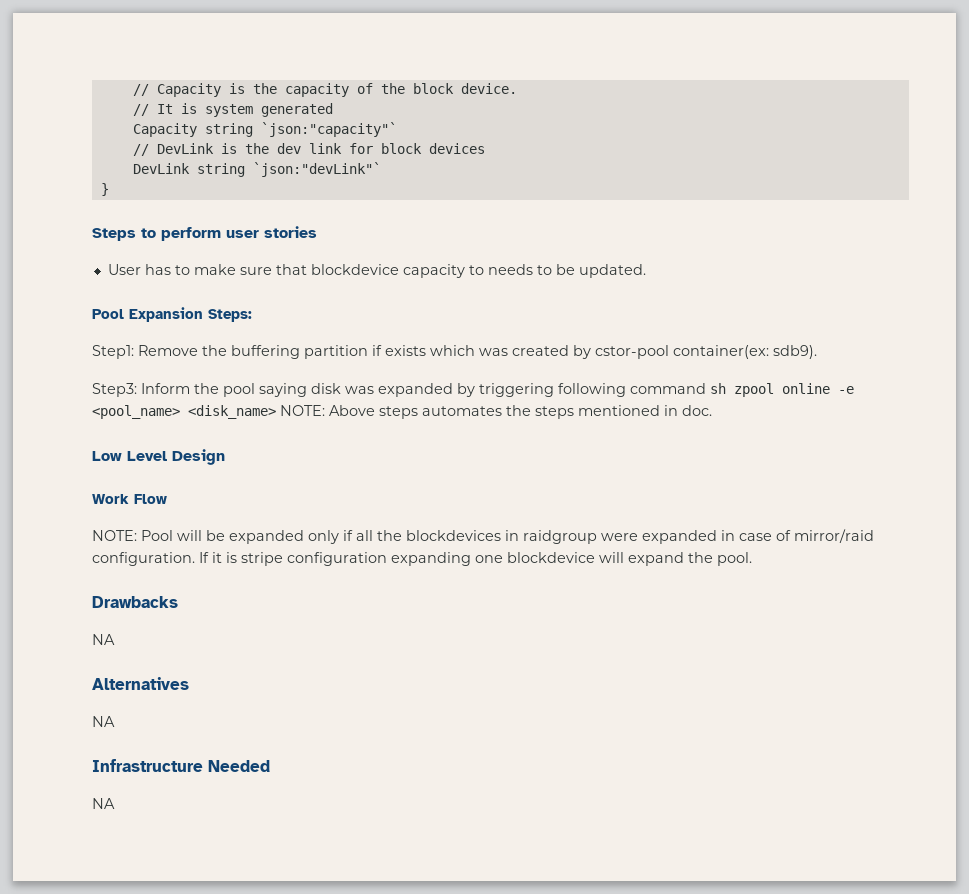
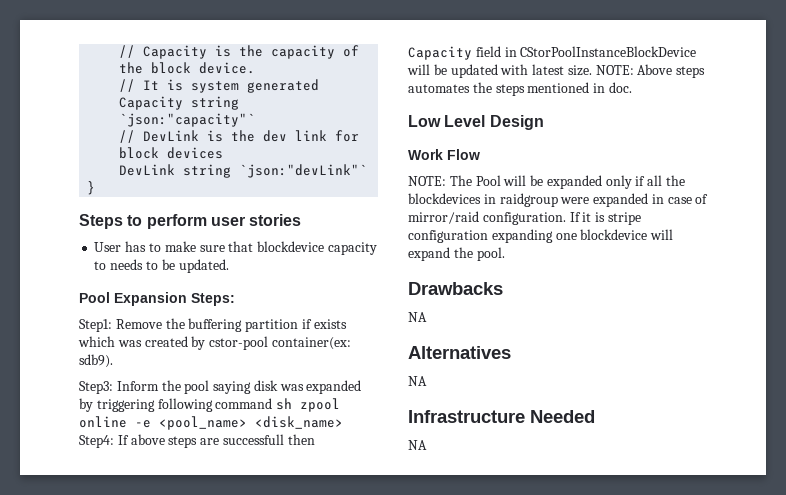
- Step3: Inform the pool saying disk was expanded by triggering following command sh zpool online -e <pool_name> <disk_name> NOTE: Above steps automates the steps mentioned in doc.
+ Step3: Inform the pool saying disk was expanded by triggering following command sh zpool online -e <pool_name> <disk_name> Step4: If above steps are successfull then Capacity field in CStorPoolInstanceBlockDevice will be updated with latest size. NOTE: Above steps automates the steps mentioned in doc.
- NOTE: Pool will be expanded only if all the blockdevices in raidgroup were expanded in case of mirror/raid configuration.
+ NOTE: The Pool will be expanded only if all the blockdevices in raidgroup were expanded in case of mirror/raid configuration.

